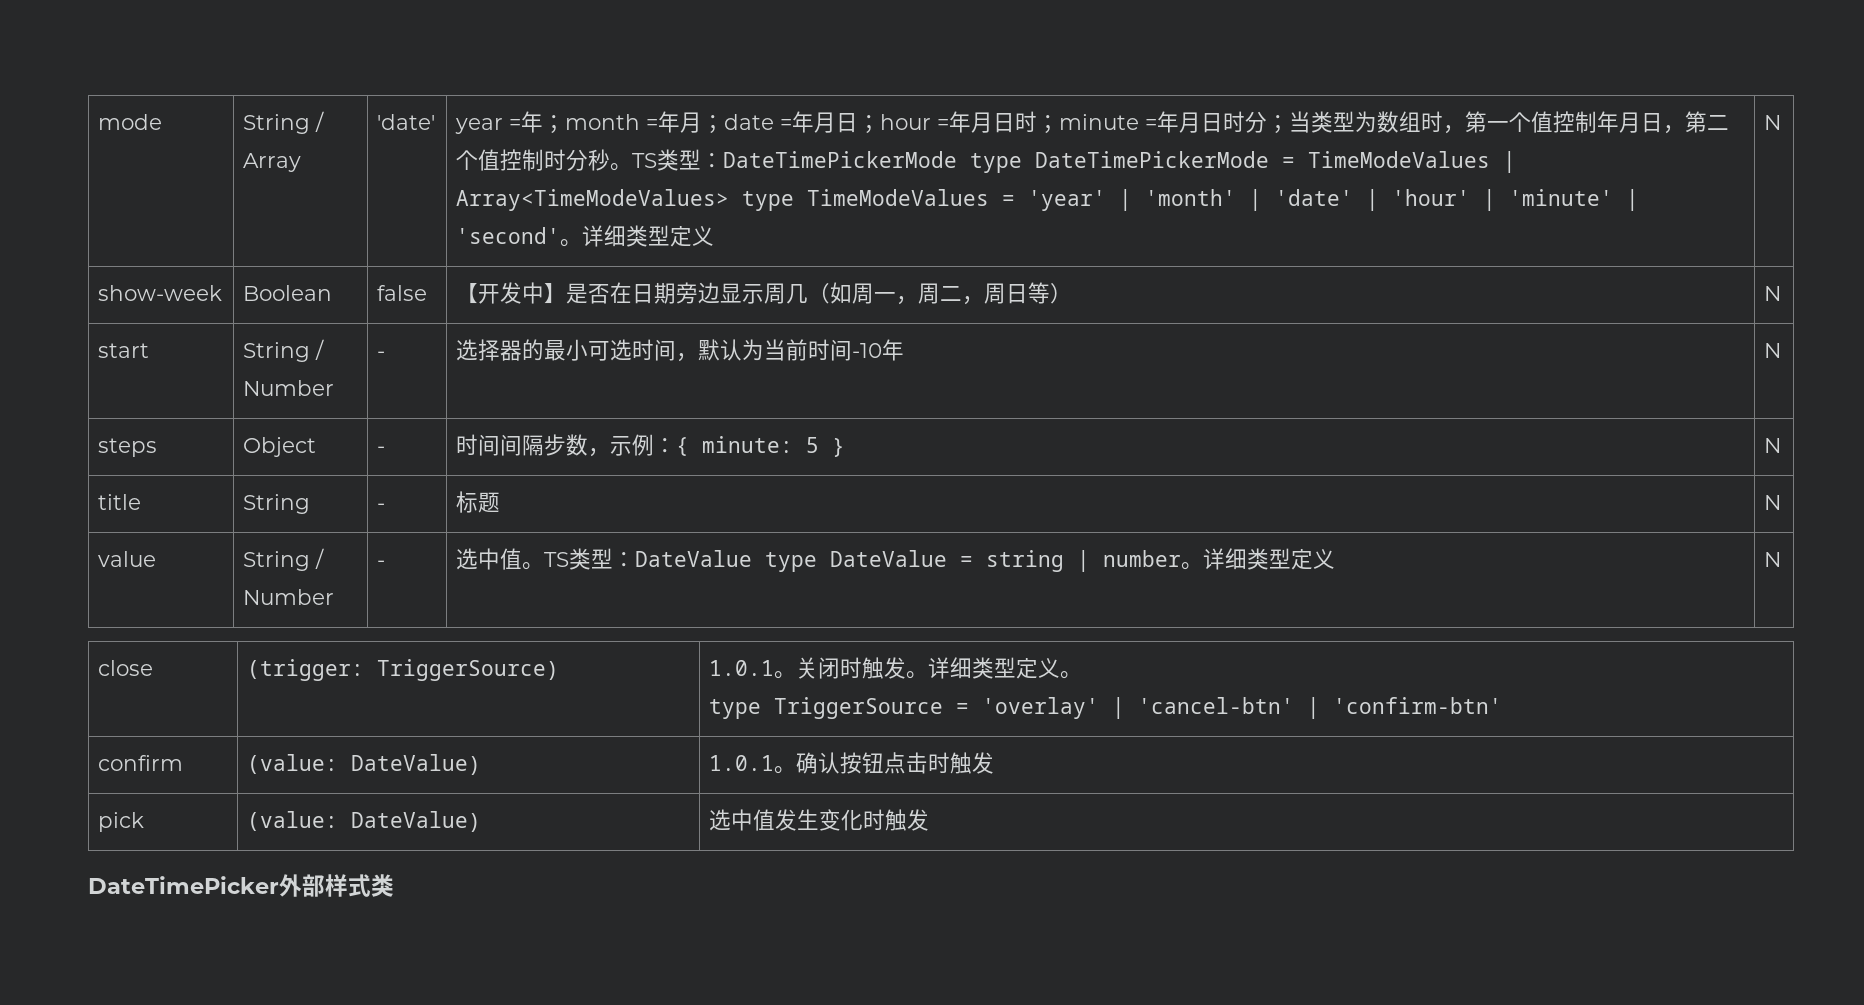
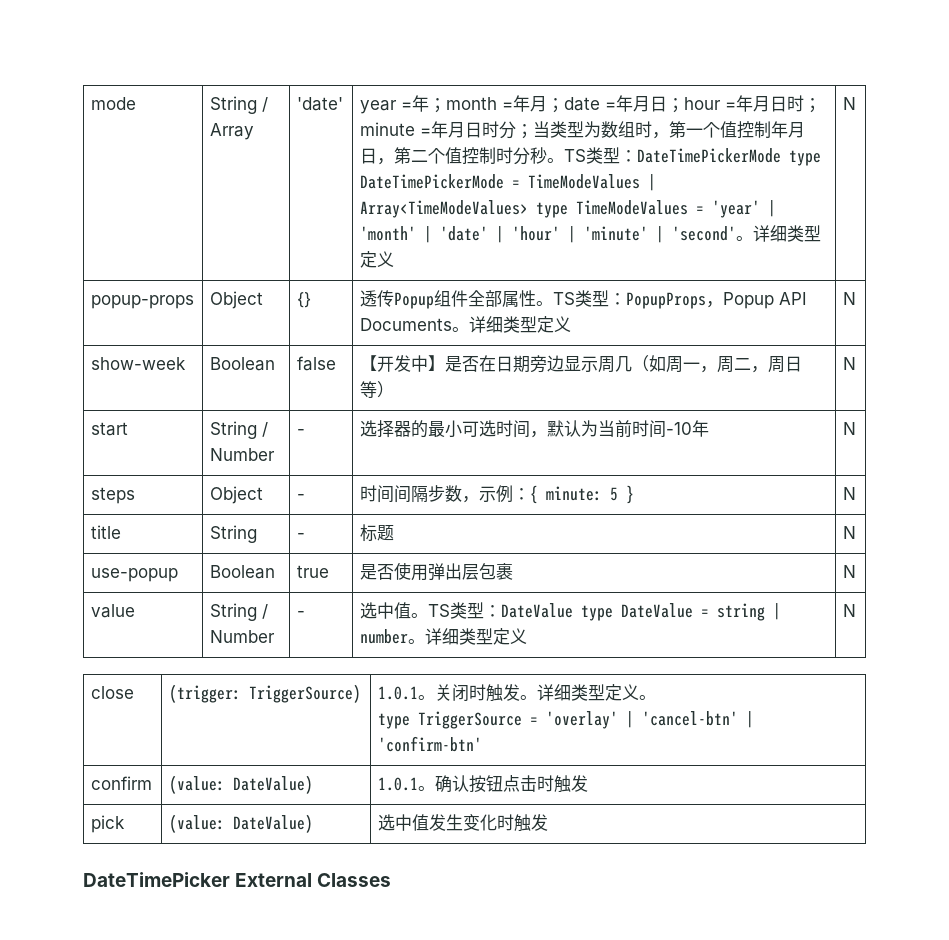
+ popup-props | Object | {} | 透传Popup组件全部属性。TS类型：PopupProps，Popup API Documents。详细类型定义 | N
+ use-popup | Boolean | true | 是否使用弹出层包裹 | N
- DateTimePicker外部样式类
+ DateTimePicker External Classes

